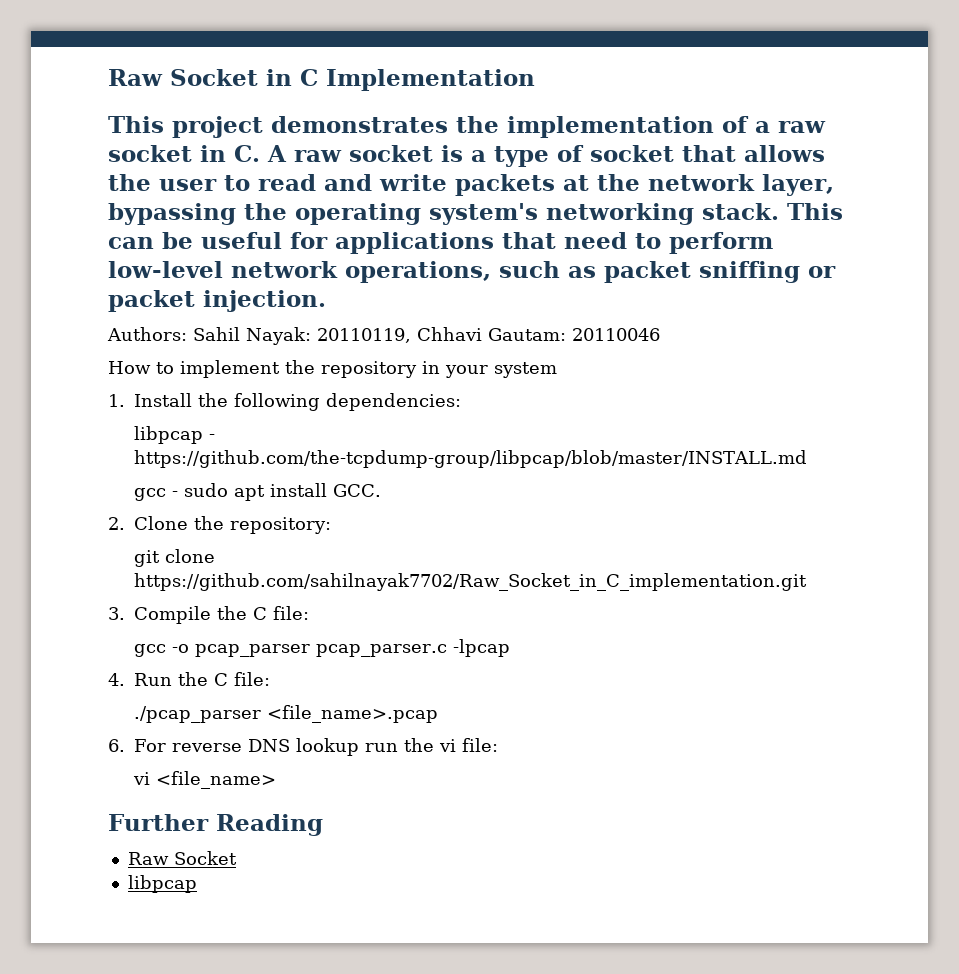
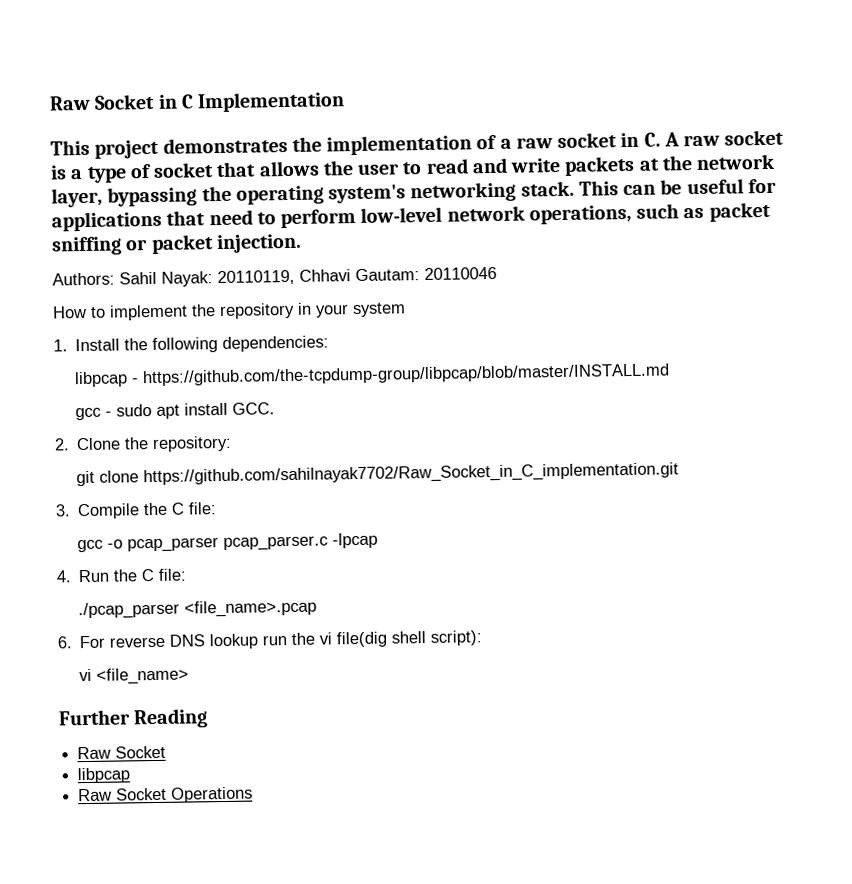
- 6. For reverse DNS lookup run the vi file:
+ 6. For reverse DNS lookup run the vi file(dig shell script):
+ Raw Socket Operations

